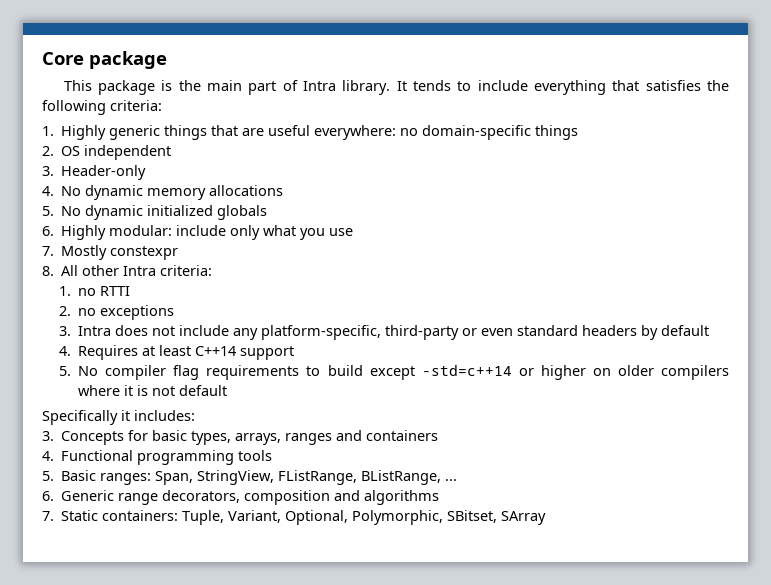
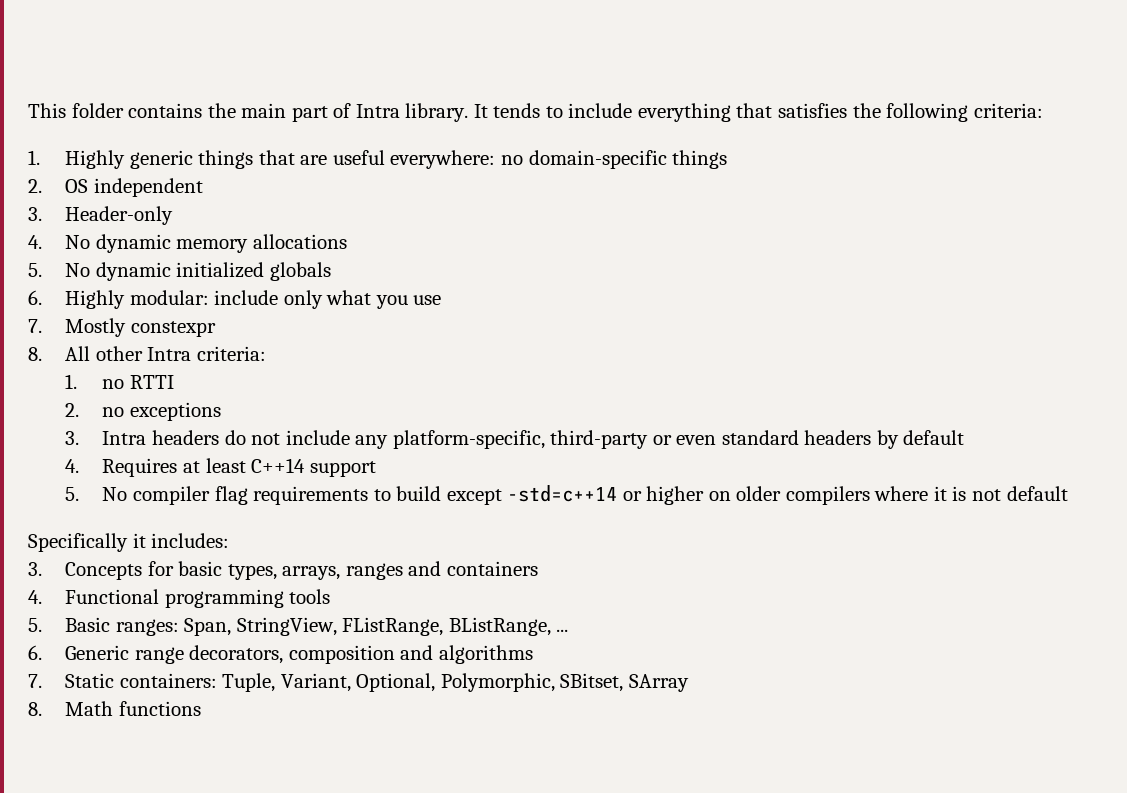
- Core package
- This package is the main part of Intra library.
+ This folder contains the main part of Intra library.
- 3. Intra does not include any platform-specific, third-party or even standard headers by default
+ 3. Intra headers do not include any platform-specific, third-party or even standard headers by default
+ 8. Math functions

